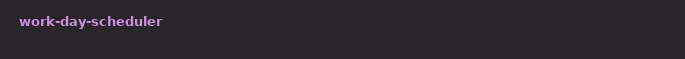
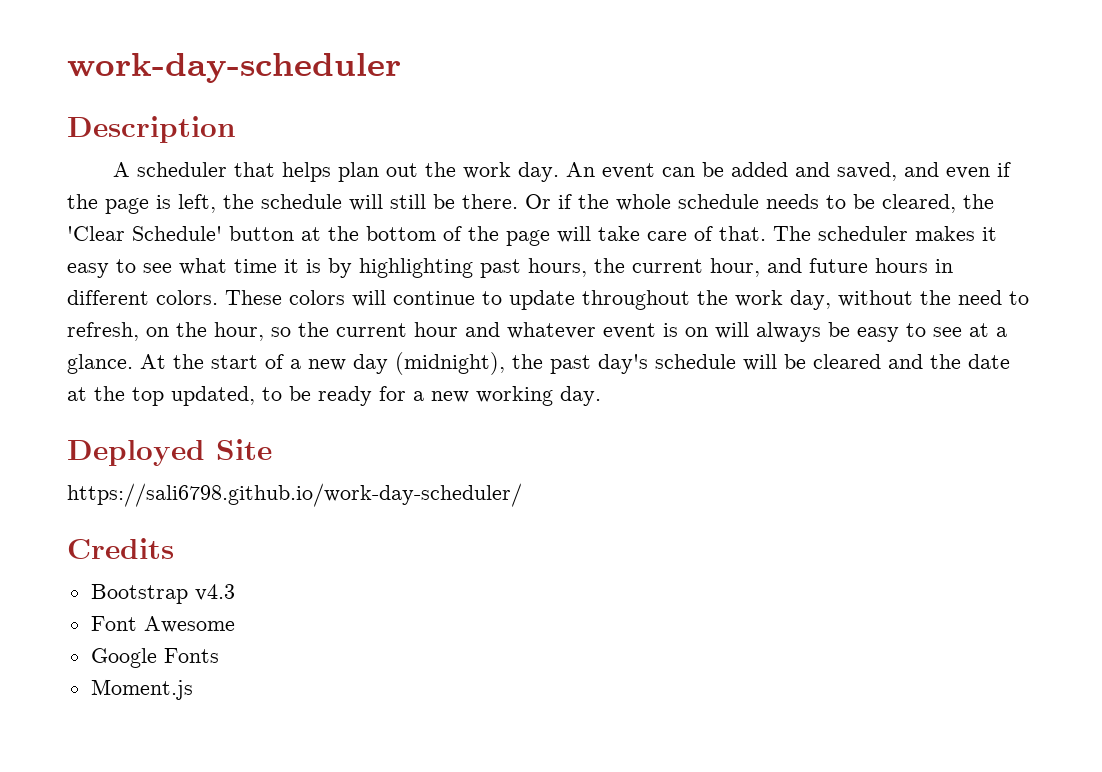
+ Description
+ A scheduler that helps plan out the work day. An event can be added and saved, and even if the page is left, the schedule will still be there. Or if the whole schedule needs to be cleared, the 'Clear Schedule' button at the bottom of the page will take care of that. The scheduler makes it easy to see what time it is by highlighting past hours, the current hour, and future hours in different colors. These colors will continue to update throughout the work day, without the need to refresh, on the hour, so the current hour and whatever event is on will always be easy to see at a glance. At the start of a new day (midnight), the past day's schedule will be cleared and the date at the top updated, to be ready for a new working day.
+ Deployed Site
+ https://sali6798.github.io/work-day-scheduler/
+ Credits
+ Bootstrap v4.3
+ Font Awesome
+ Google Fonts
+ Moment.js

